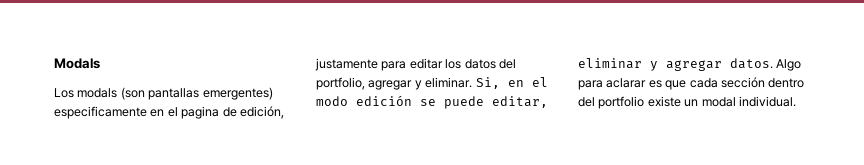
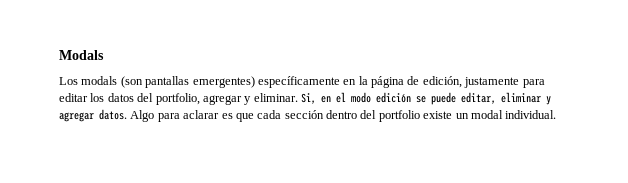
- Los modals (son pantallas emergentes) especificamente en el pagina de edición, justamente para editar los datos del portfolio, agregar y eliminar.
+ Los modals (son pantallas emergentes) específicamente en la página de edición, justamente para editar los datos del portfolio, agregar y eliminar.

